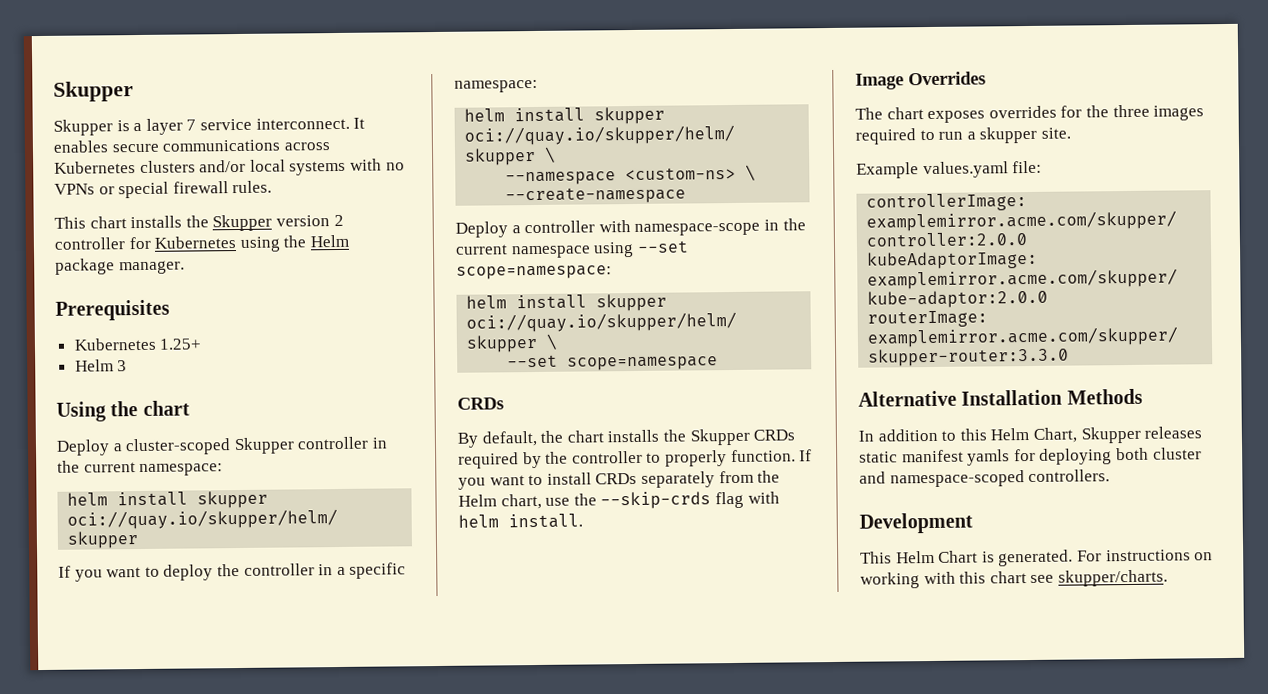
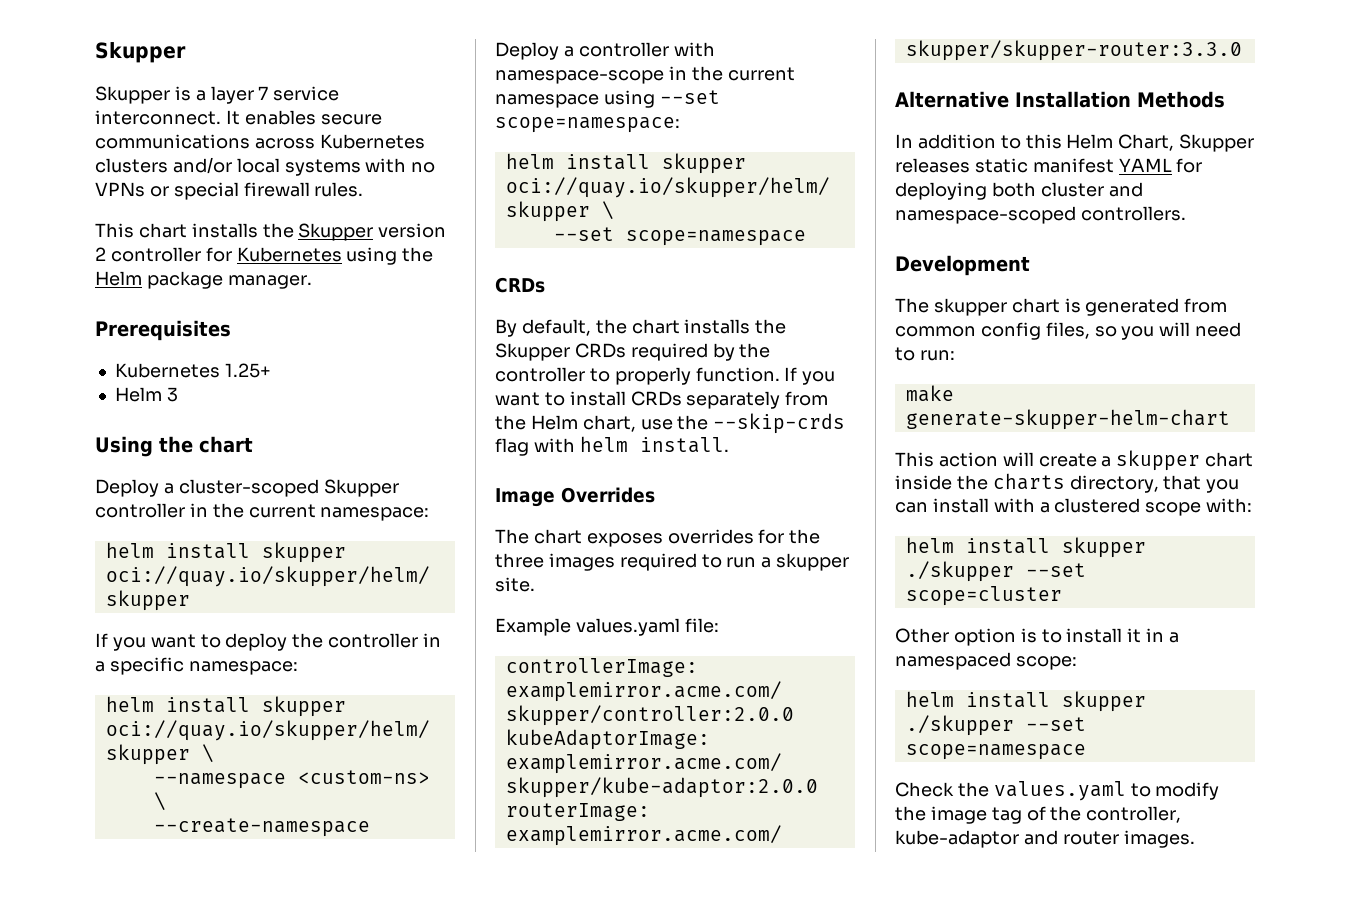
- In addition to this Helm Chart, Skupper releases static manifest yamls for deploying both cluster and namespace-scoped controllers.
+ In addition to this Helm Chart, Skupper releases static manifest YAML for deploying both cluster and namespace-scoped controllers.
- This Helm Chart is generated. For instructions on working with this chart see skupper/charts.
+ The skupper chart is generated from common config files, so you will need to run:
+ make generate-skupper-helm-chart
+ This action will create a skupper chart inside the charts directory, that you can install with a clustered scope with:
+ helm install skupper ./skupper --set scope=cluster
+ Other option is to install it in a namespaced scope:
+ helm install skupper ./skupper --set scope=namespace
+ Check the values.yaml to modify the image tag of the controller, kube-adaptor and router images.

